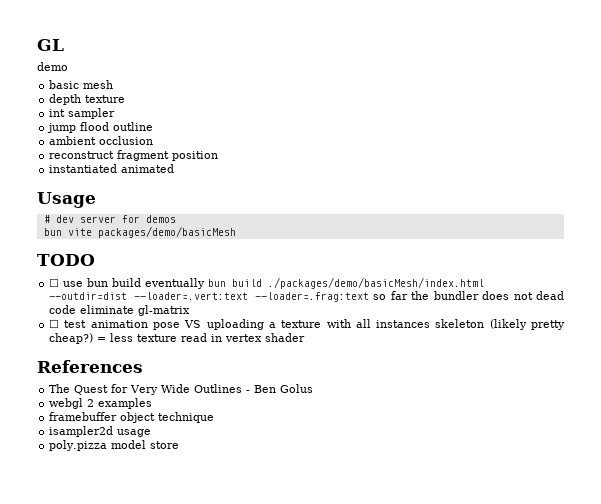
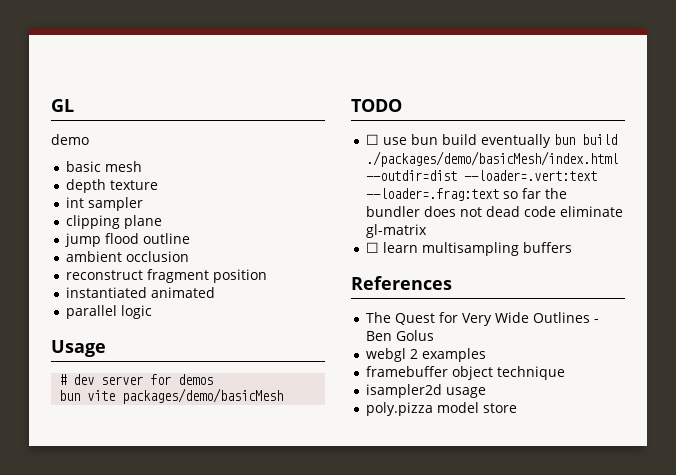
+ clipping plane
+ parallel logic
- ☐ test animation pose VS uploading a texture with all instances skeleton (likely pretty cheap?) = less texture read in vertex shader
+ ☐ learn multisampling buffers

